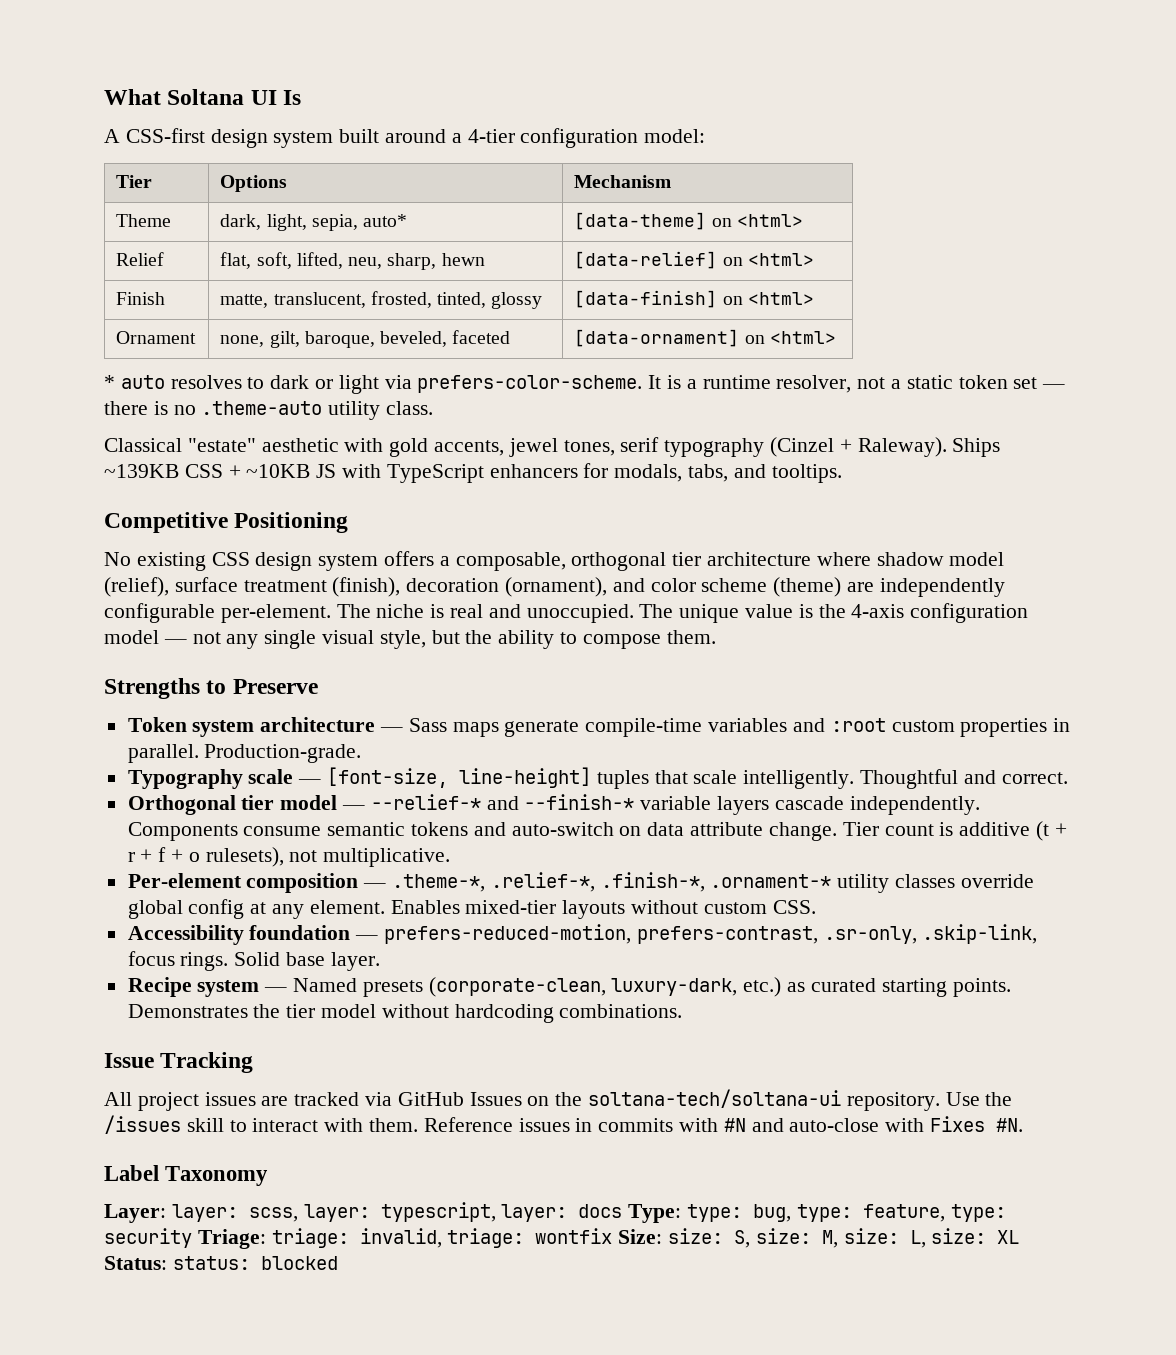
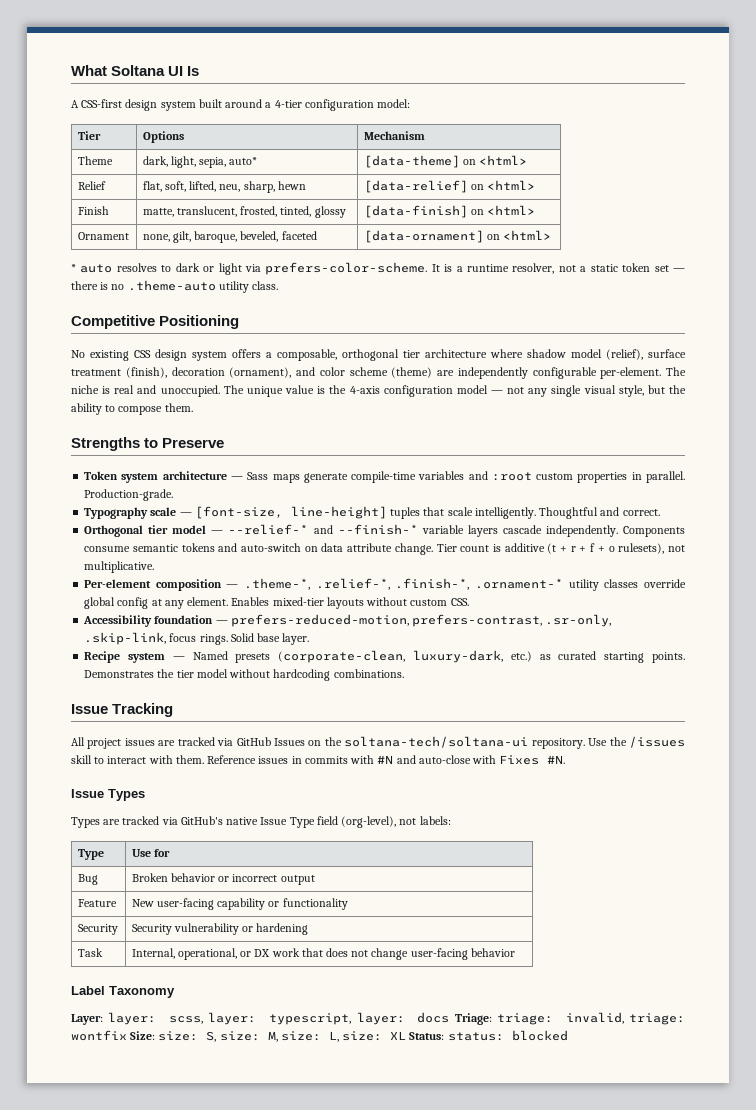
- Classical "estate" aesthetic with gold accents, jewel tones, serif typography (Cinzel + Raleway). Ships ~139KB CSS + ~10KB JS with TypeScript enhancers for modals, tabs, and tooltips.
+ Issue Types
+ Types are tracked via GitHub's native Issue Type field (org-level), not labels:
+ Type | Use for
+ Bug | Broken behavior or incorrect output
+ Feature | New user-facing capability or functionality
+ Security | Security vulnerability or hardening
+ Task | Internal, operational, or DX work that does not change user-facing behavior
- Layer: layer: scss, layer: typescript, layer: docs Type: type: bug, type: feature, type: security Triage: triage: invalid, triage: wontfix Size: size: S, size: M, size: L, size: XL Status: status: blocked
+ Layer: layer: scss, layer: typescript, layer: docs Triage: triage: invalid, triage: wontfix Size: size: S, size: M, size: L, size: XL Status: status: blocked

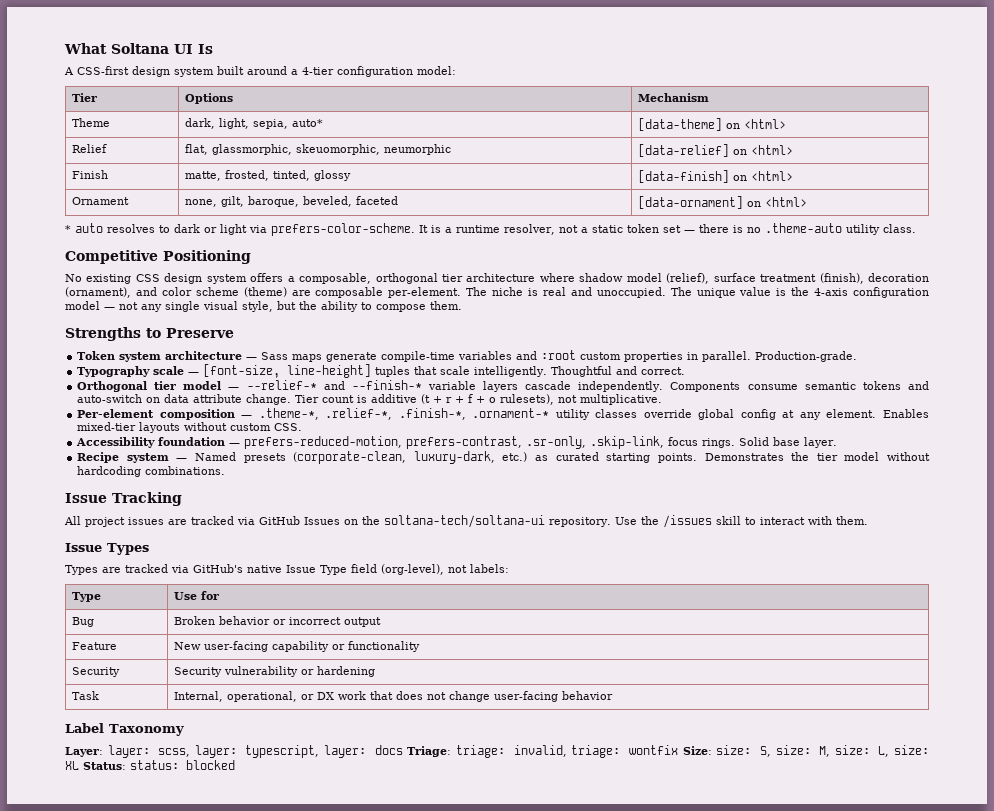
- Relief | flat, soft, lifted, neu, sharp, hewn | [data-relief] on <html>
+ Relief | flat, glassmorphic, skeuomorphic, neumorphic | [data-relief] on <html>
- Finish | matte, translucent, frosted, tinted, glossy | [data-finish] on <html>
+ Finish | matte, frosted, tinted, glossy | [data-finish] on <html>
- No existing CSS design system offers a composable, orthogonal tier architecture where shadow model (relief), surface treatment (finish), decoration (ornament), and color scheme (theme) are independently configurable per-element.
+ No existing CSS design system offers a composable, orthogonal tier architecture where shadow model (relief), surface treatment (finish), decoration (ornament), and color scheme (theme) are composable per-element.
- Reference issues in commits with #N and auto-close with Fixes #N.

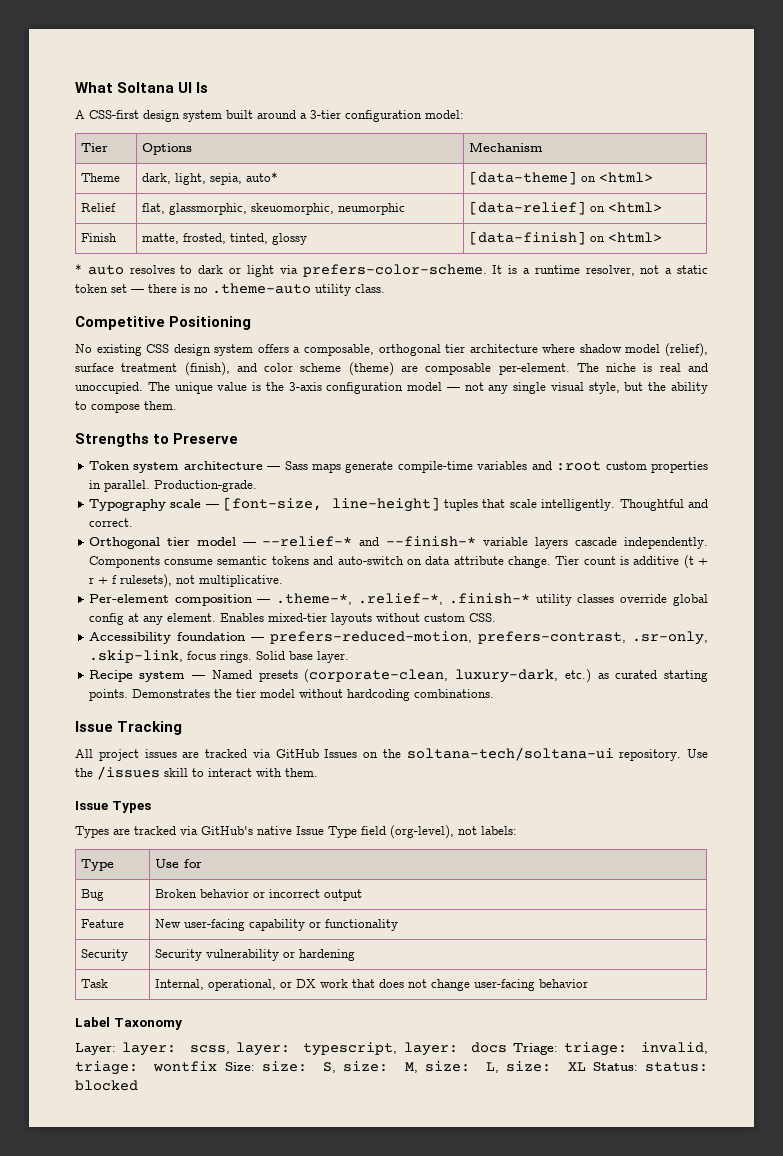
- A CSS-first design system built around a 4-tier configuration model:
+ A CSS-first design system built around a 3-tier configuration model:
- Ornament | none, gilt, baroque, beveled, faceted | [data-ornament] on <html>
- No existing CSS design system offers a composable, orthogonal tier architecture where shadow model (relief), surface treatment (finish), decoration (ornament), and color scheme (theme) are composable per-element.
+ No existing CSS design system offers a composable, orthogonal tier architecture where shadow model (relief), surface treatment (finish), and color scheme (theme) are composable per-element.
- The unique value is the 4-axis configuration model — not any single visual style, but the ability to compose them.
+ The unique value is the 3-axis configuration model — not any single visual style, but the ability to compose them.
- Tier count is additive (t + r + f + o rulesets), not multiplicative.
+ Tier count is additive (t + r + f rulesets), not multiplicative.
- Per-element composition — .theme-*, .relief-*, .finish-*, .ornament-* utility classes override global config at any element.
+ Per-element composition — .theme-*, .relief-*, .finish-* utility classes override global config at any element.

